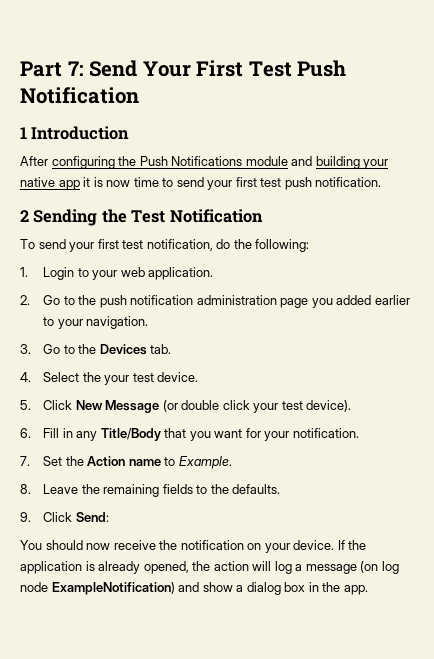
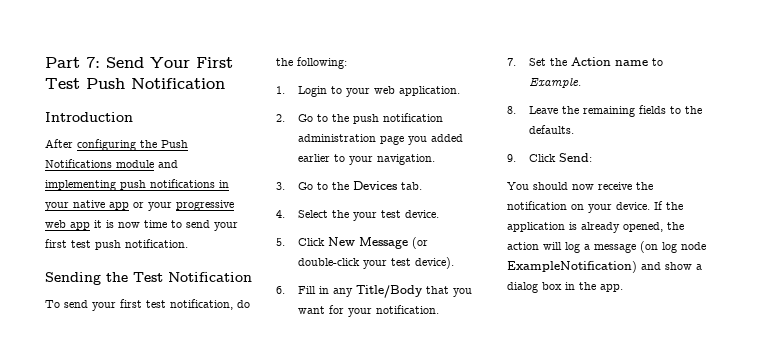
- 1 Introduction
+ Introduction
- After configuring the Push Notifications module and building your native app it is now time to send your first test push notification.
+ After configuring the Push Notifications module and implementing push notifications in your native app or your progressive web app it is now time to send your first test push notification.
- 2 Sending the Test Notification
+ Sending the Test Notification
- 5. Click New Message (or double click your test device).
+ 5. Click New Message (or double-click your test device).

